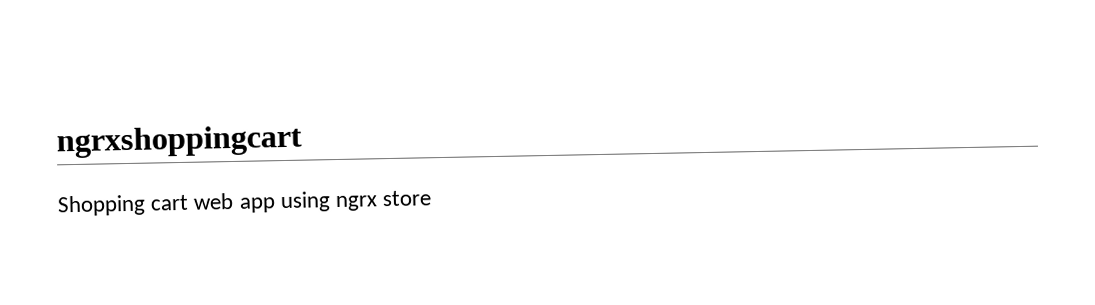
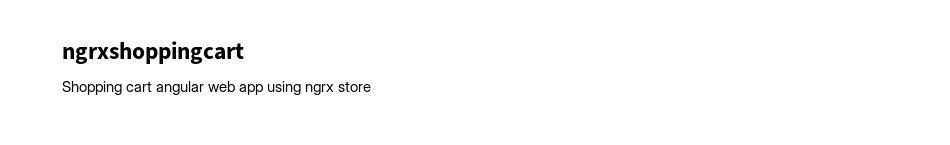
- Shopping cart web app using ngrx store
+ Shopping cart angular web app using ngrx store

